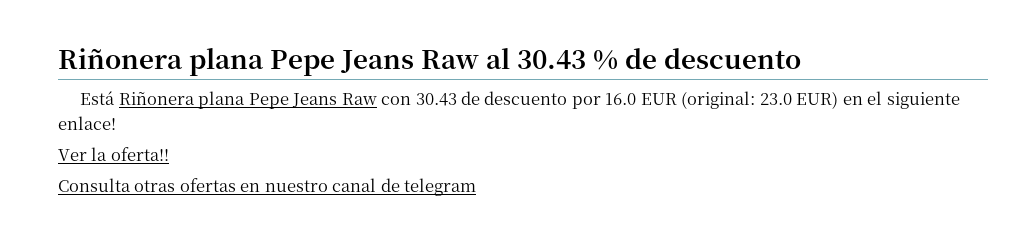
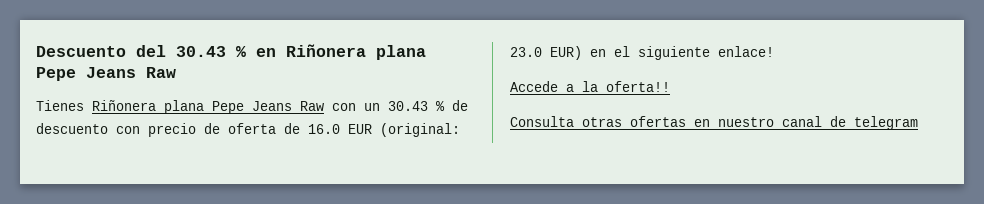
- Riñonera plana Pepe Jeans Raw al 30.43 % de descuento
- Está Riñonera plana Pepe Jeans Raw con 30.43 de descuento por 16.0 EUR (original: 23.0 EUR) en el siguiente enlace!
+ Descuento del 30.43 % en Riñonera plana Pepe Jeans Raw
+ Tienes Riñonera plana Pepe Jeans Raw con un 30.43 % de descuento con precio de oferta de 16.0 EUR (original: 23.0 EUR) en el siguiente enlace!
- Ver la oferta!!
+ Accede a la oferta!!

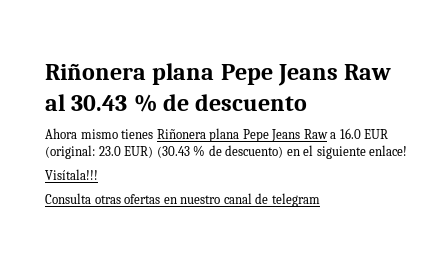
- Descuento del 30.43 % en Riñonera plana Pepe Jeans Raw
- Tienes Riñonera plana Pepe Jeans Raw con un 30.43 % de descuento con precio de oferta de 16.0 EUR (original: 23.0 EUR) en el siguiente enlace!
+ Riñonera plana Pepe Jeans Raw al 30.43 % de descuento
+ Ahora mismo tienes Riñonera plana Pepe Jeans Raw a 16.0 EUR (original: 23.0 EUR) (30.43 % de descuento) en el siguiente enlace!
- Accede a la oferta!!
+ Visítala!!!

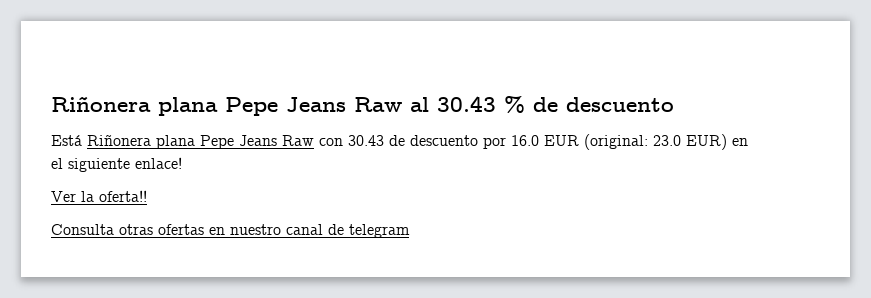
- Ahora mismo tienes Riñonera plana Pepe Jeans Raw a 16.0 EUR (original: 23.0 EUR) (30.43 % de descuento) en el siguiente enlace!
+ Está Riñonera plana Pepe Jeans Raw con 30.43 de descuento por 16.0 EUR (original: 23.0 EUR) en el siguiente enlace!
- Visítala!!!
+ Ver la oferta!!

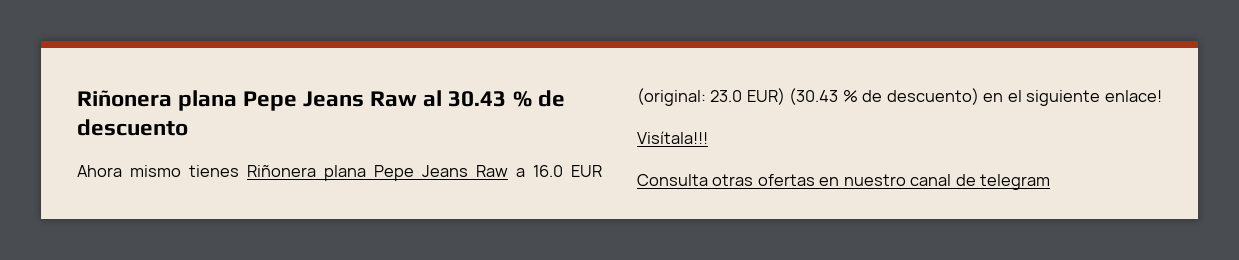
- Está Riñonera plana Pepe Jeans Raw con 30.43 de descuento por 16.0 EUR (original: 23.0 EUR) en el siguiente enlace!
+ Ahora mismo tienes Riñonera plana Pepe Jeans Raw a 16.0 EUR (original: 23.0 EUR) (30.43 % de descuento) en el siguiente enlace!
- Ver la oferta!!
+ Visítala!!!

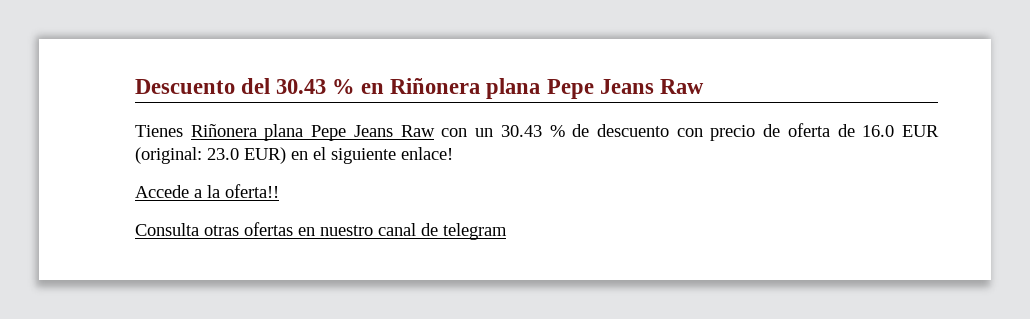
- Riñonera plana Pepe Jeans Raw al 30.43 % de descuento
- Ahora mismo tienes Riñonera plana Pepe Jeans Raw a 16.0 EUR (original: 23.0 EUR) (30.43 % de descuento) en el siguiente enlace!
+ Descuento del 30.43 % en Riñonera plana Pepe Jeans Raw
+ Tienes Riñonera plana Pepe Jeans Raw con un 30.43 % de descuento con precio de oferta de 16.0 EUR (original: 23.0 EUR) en el siguiente enlace!
- Visítala!!!
+ Accede a la oferta!!

